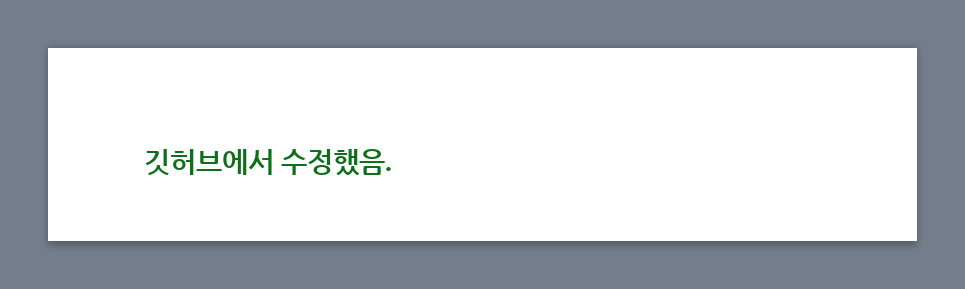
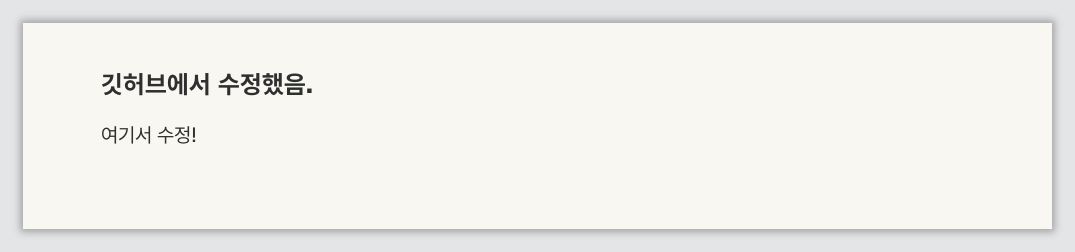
+ 여기서 수정!

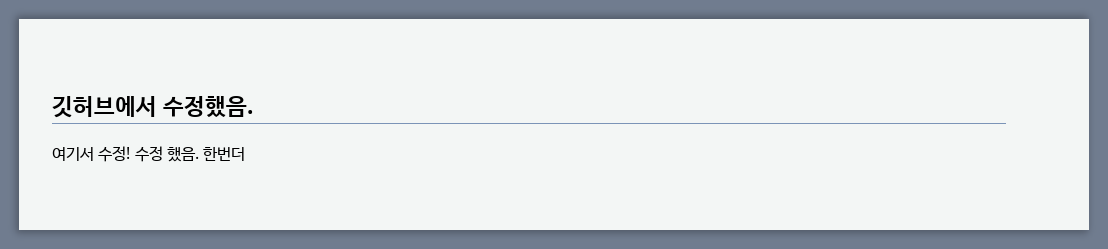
+ 수정 했음. 한번더

